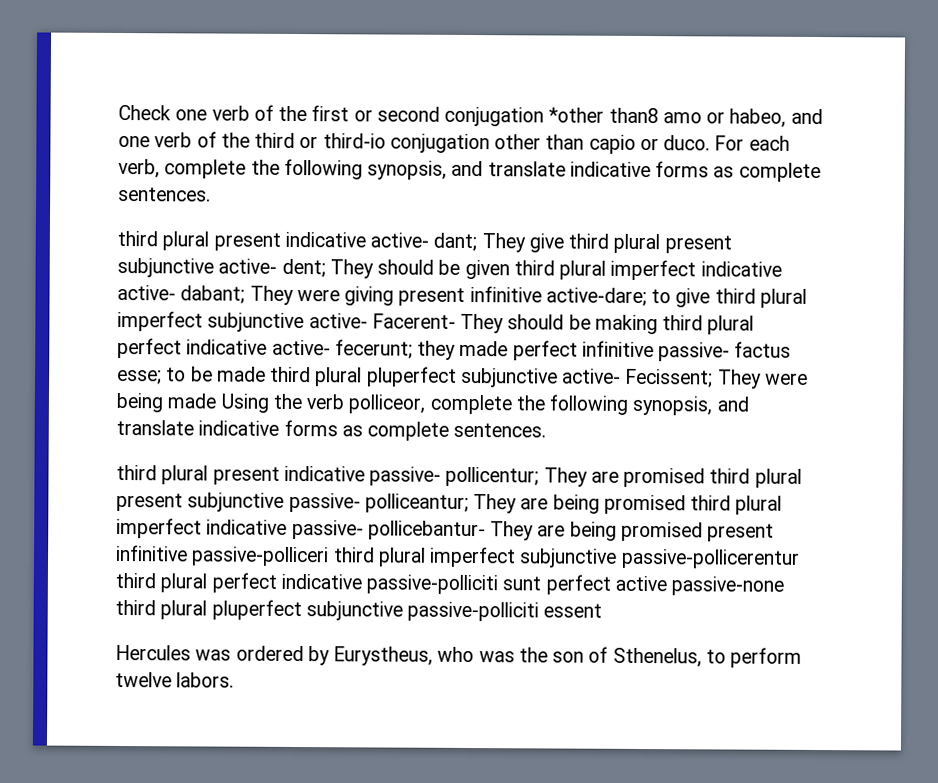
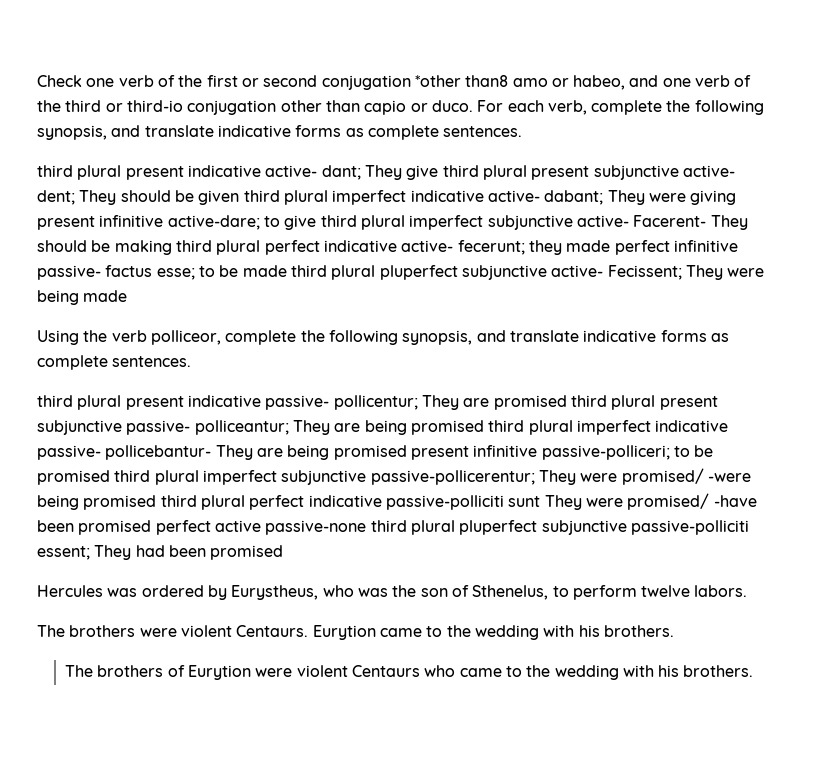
- They were being made Using the verb polliceor, complete the following synopsis, and translate indicative forms as complete sentences.
+ They were being made
+ Using the verb polliceor, complete the following synopsis, and translate indicative forms as complete sentences.
- third plural present indicative passive- pollicentur; They are promised third plural present subjunctive passive- polliceantur; They are being promised third plural imperfect indicative passive- pollicebantur- They are being promised present infinitive passive-polliceri third plural imperfect subjunctive passive-pollicerentur third plural perfect indicative passive-polliciti sunt perfect active passive-none third plural pluperfect subjunctive passive-polliciti essent
+ third plural present indicative passive- pollicentur; They are promised third plural present subjunctive passive- polliceantur; They are being promised third plural imperfect indicative passive- pollicebantur- They are being promised present infinitive passive-polliceri; to be promised third plural imperfect subjunctive passive-pollicerentur; They were promised/ -were being promised third plural perfect indicative passive-polliciti sunt They were promised/ -have been promised perfect active passive-none third plural pluperfect subjunctive passive-polliciti essent; They had been promised
+ The brothers were violent Centaurs. Eurytion came to the wedding with his brothers.
+ The brothers of Eurytion were violent Centaurs who came to the wedding with his brothers.

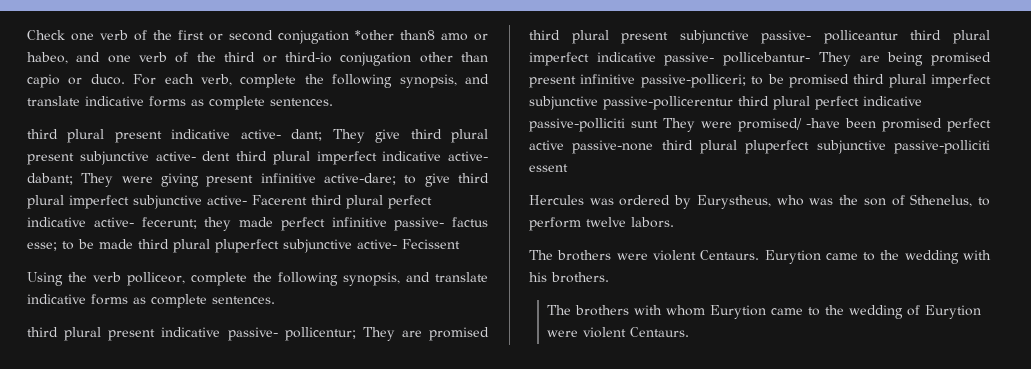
- third plural present indicative active- dant; They give third plural present subjunctive active- dent; They should be given third plural imperfect indicative active- dabant; They were giving present infinitive active-dare; to give third plural imperfect subjunctive active- Facerent- They should be making third plural perfect indicative active- fecerunt; they made perfect infinitive passive- factus esse; to be made third plural pluperfect subjunctive active- Fecissent; They were being made
+ third plural present indicative active- dant; They give third plural present subjunctive active- dent third plural imperfect indicative active- dabant; They were giving present infinitive active-dare; to give third plural imperfect subjunctive active- Facerent third plural perfect indicative active- fecerunt; they made perfect infinitive passive- factus esse; to be made third plural pluperfect subjunctive active- Fecissent
- third plural present indicative passive- pollicentur; They are promised third plural present subjunctive passive- polliceantur; They are being promised third plural imperfect indicative passive- pollicebantur- They are being promised present infinitive passive-polliceri; to be promised third plural imperfect subjunctive passive-pollicerentur; They were promised/ -were being promised third plural perfect indicative passive-polliciti sunt They were promised/ -have been promised perfect active passive-none third plural pluperfect subjunctive passive-polliciti essent; They had been promised
+ third plural present indicative passive- pollicentur; They are promised third plural present subjunctive passive- polliceantur third plural imperfect indicative passive- pollicebantur- They are being promised present infinitive passive-polliceri; to be promised third plural imperfect subjunctive passive-pollicerentur third plural perfect indicative passive-polliciti sunt They were promised/ -have been promised perfect active passive-none third plural pluperfect subjunctive passive-polliciti essent
- The brothers of Eurytion were violent Centaurs who came to the wedding with his brothers.
+ The brothers with whom Eurytion came to the wedding of Eurytion were violent Centaurs.

